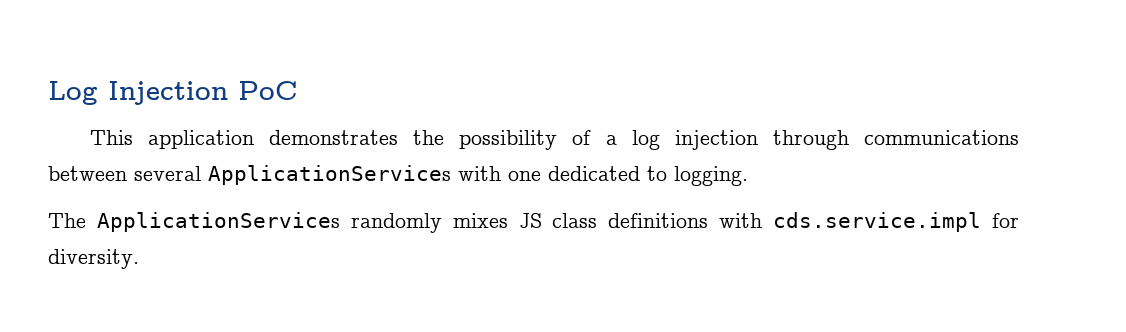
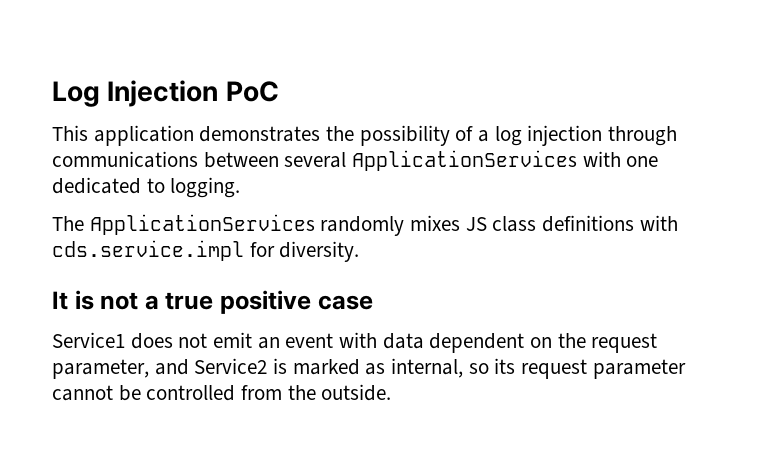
+ It is not a true positive case
+ Service1 does not emit an event with data dependent on the request parameter, and Service2 is marked as internal, so its request parameter cannot be controlled from the outside.

